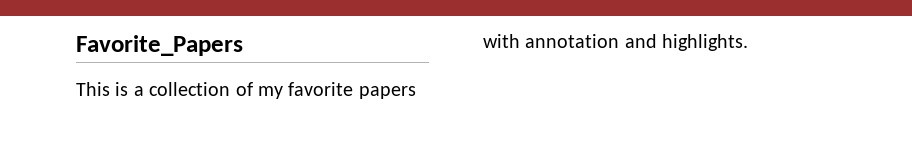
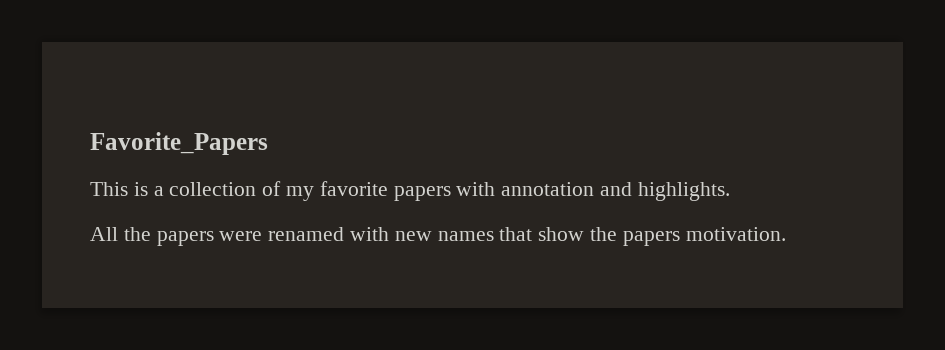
+ All the papers were renamed with new names that show the papers motivation.

